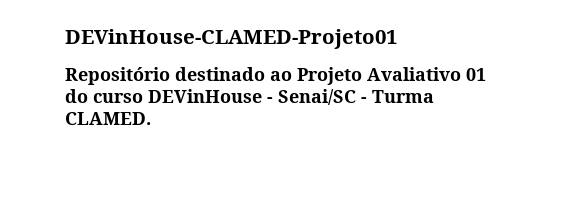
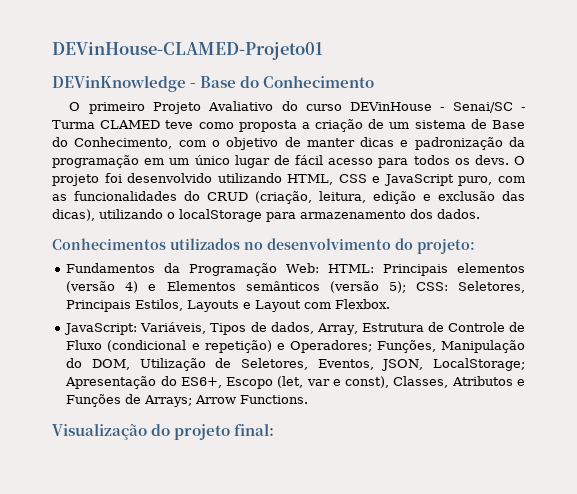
- Repositório destinado ao Projeto Avaliativo 01 do curso DEVinHouse - Senai/SC - Turma CLAMED.
+ DEVinKnowledge - Base do Conhecimento
+ O primeiro Projeto Avaliativo do curso DEVinHouse - Senai/SC - Turma CLAMED teve como proposta a criação de um sistema de Base do Conhecimento, com o objetivo de manter dicas e padronização da programação em um único lugar de fácil acesso para todos os devs. O projeto foi desenvolvido utilizando HTML, CSS e JavaScript puro, com as funcionalidades do CRUD (criação, leitura, edição e exclusão das dicas), utilizando o localStorage para armazenamento dos dados.
+ Conhecimentos utilizados no desenvolvimento do projeto:
+ Fundamentos da Programação Web: HTML: Principais elementos (versão 4) e Elementos semânticos (versão 5); CSS: Seletores, Principais Estilos, Layouts e Layout com Flexbox.
+ JavaScript: Variáveis, Tipos de dados, Array, Estrutura de Controle de Fluxo (condicional e repetição) e Operadores; Funções, Manipulação do DOM, Utilização de Seletores, Eventos, JSON, LocalStorage; Apresentação do ES6+, Escopo (let, var e const), Classes, Atributos e Funções de Arrays; Arrow Functions.
+ Visualização do projeto final:

